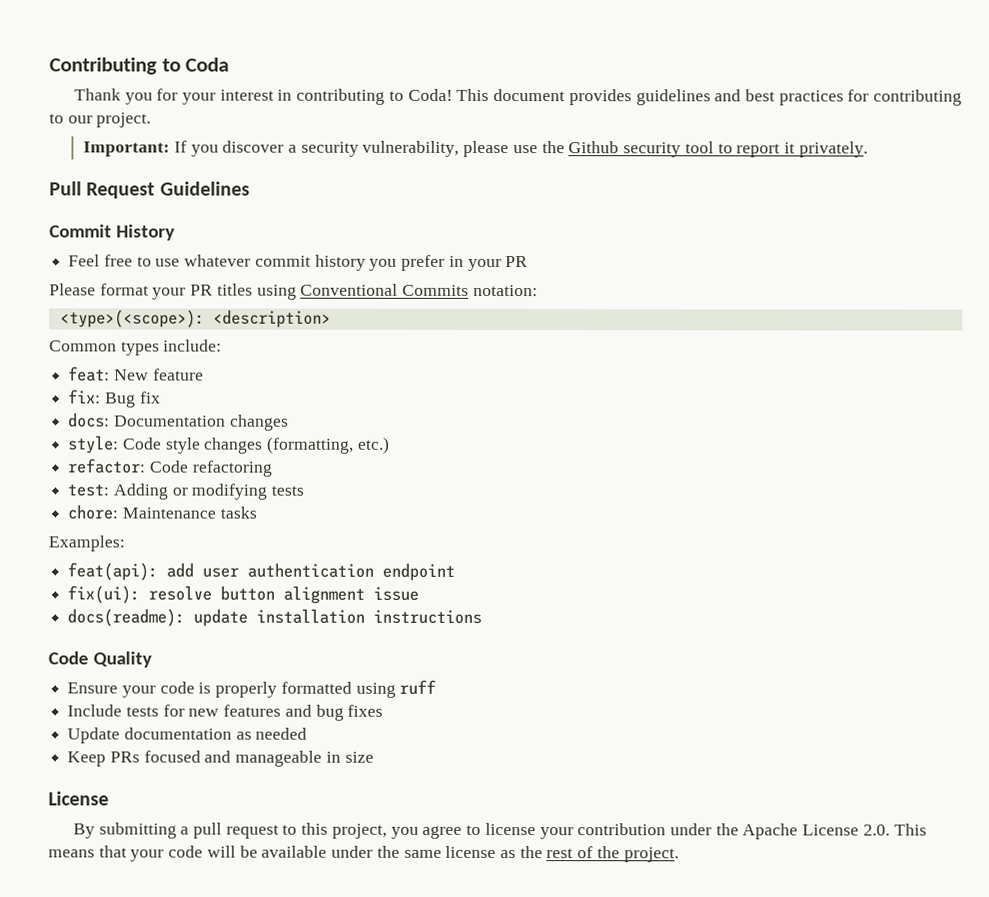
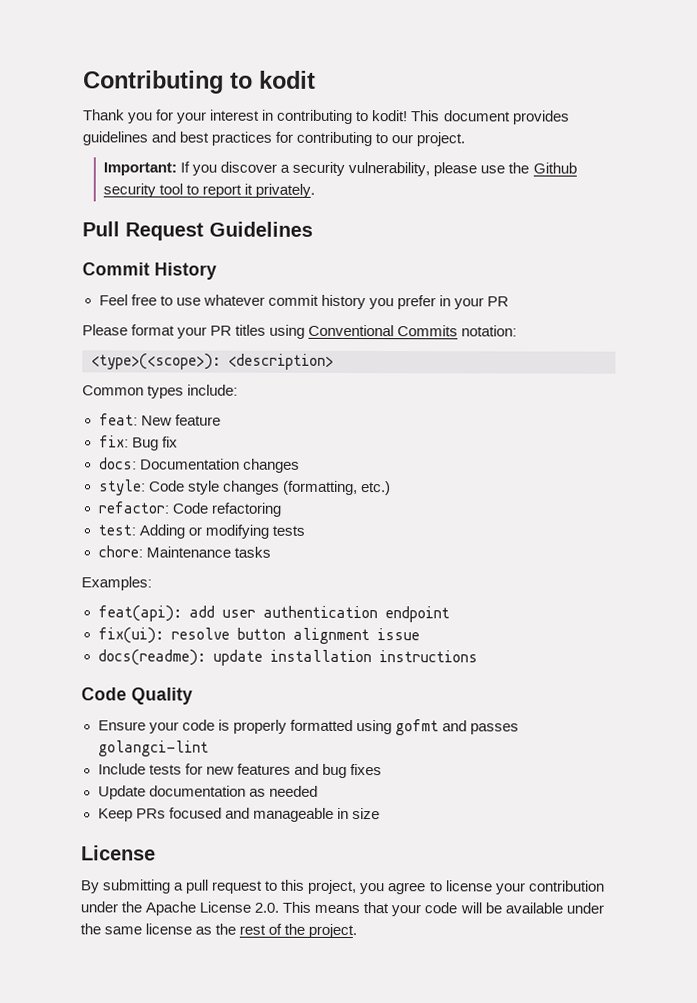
- Contributing to Coda
+ Contributing to kodit
- Thank you for your interest in contributing to Coda!
+ Thank you for your interest in contributing to kodit!
- Ensure your code is properly formatted using ruff
+ Ensure your code is properly formatted using gofmt and passes golangci-lint

